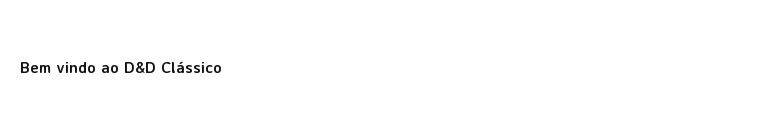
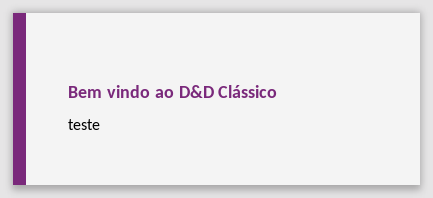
+ teste

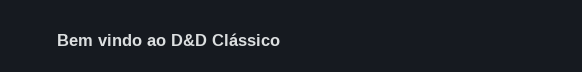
- teste

